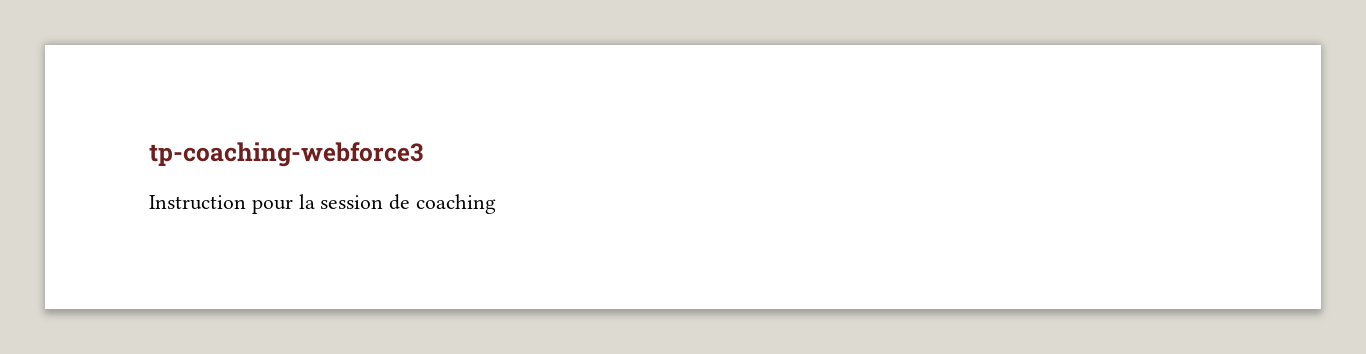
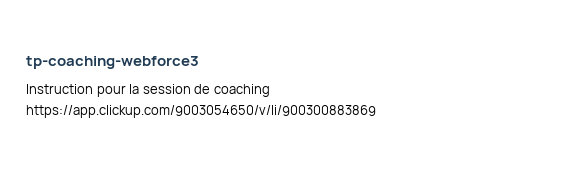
- Instruction pour la session de coaching
+ Instruction pour la session de coaching https://app.clickup.com/9003054650/v/li/900300883869

